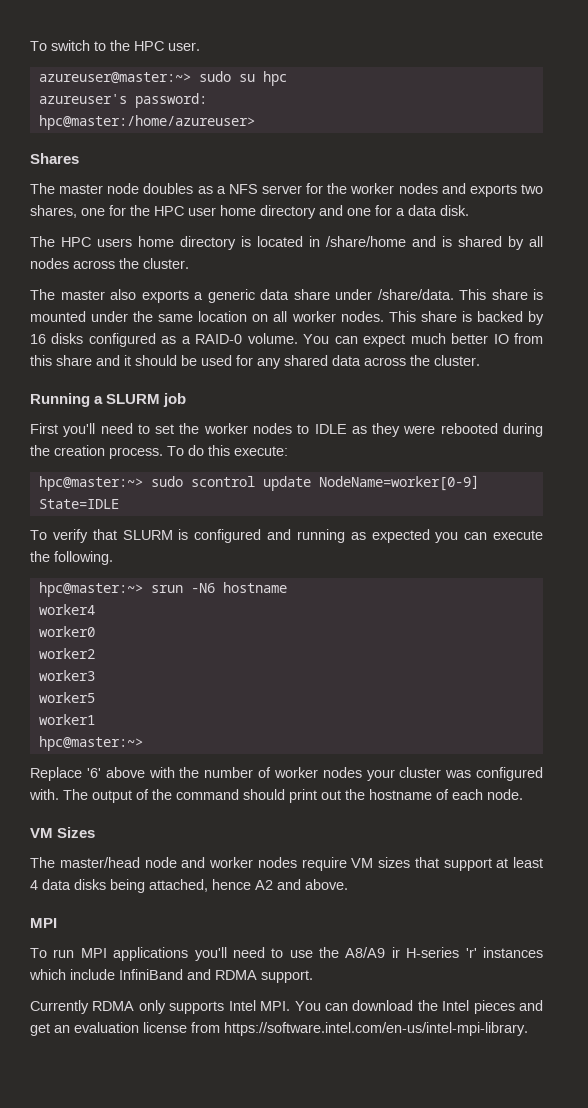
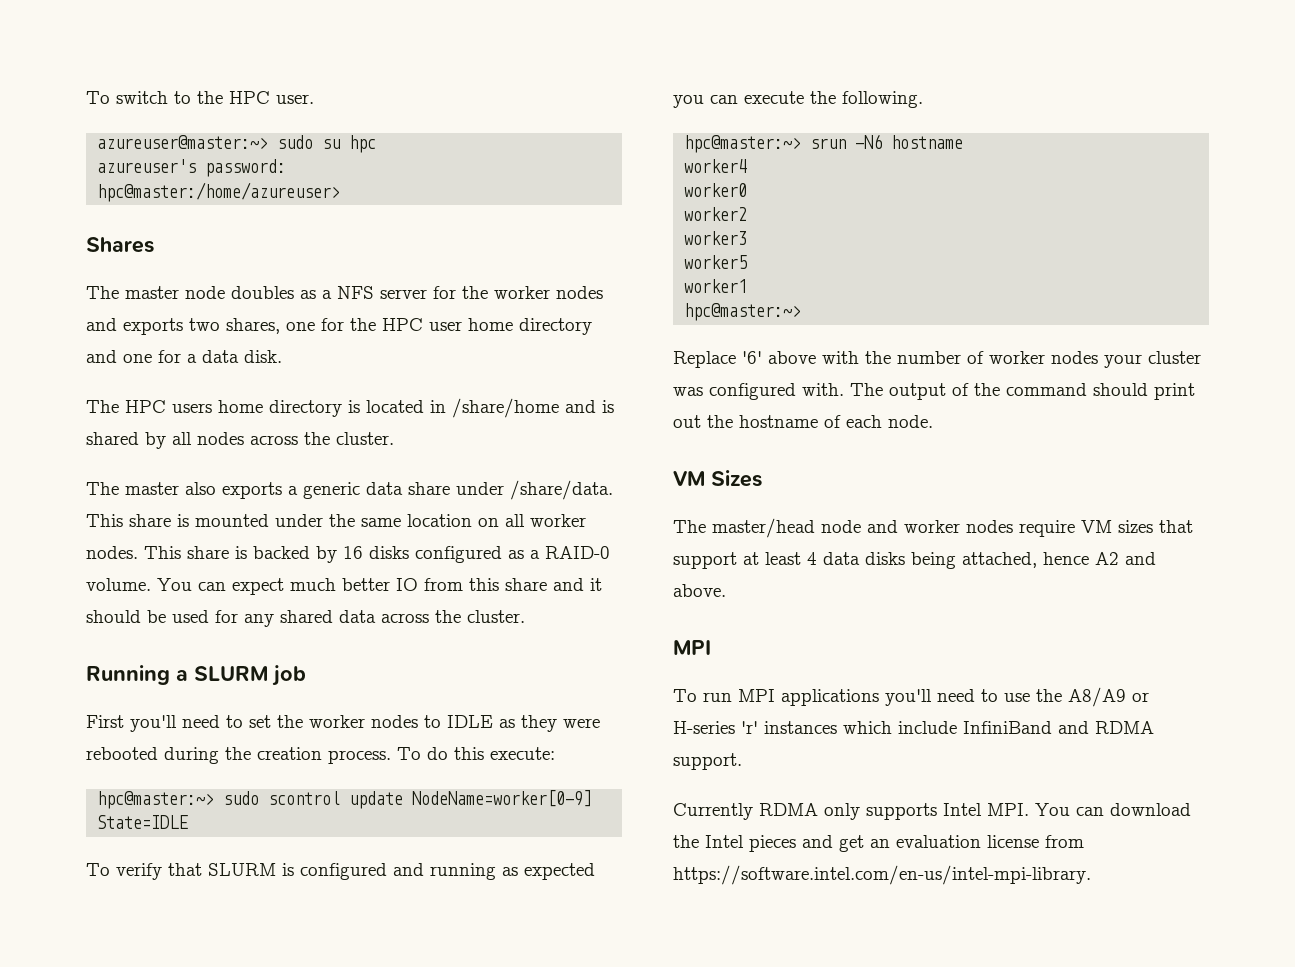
- To run MPI applications you'll need to use the A8/A9 ir H-series 'r' instances which include InfiniBand and RDMA support.
+ To run MPI applications you'll need to use the A8/A9 or H-series 'r' instances which include InfiniBand and RDMA support.

